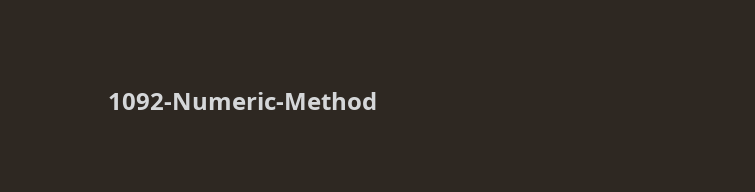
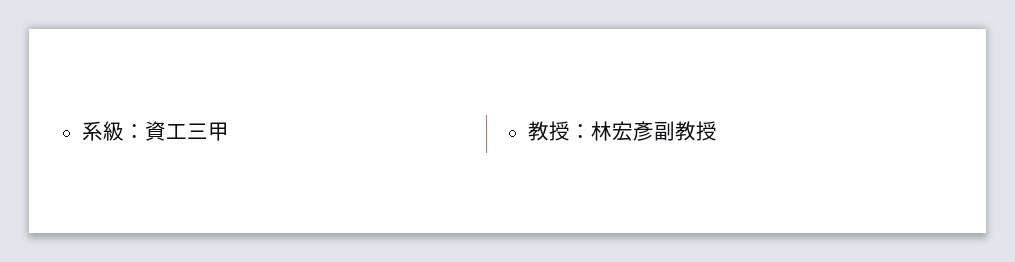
- 1092-Numeric-Method
+ 系級：資工三甲
+ 教授：林宏彥副教授

